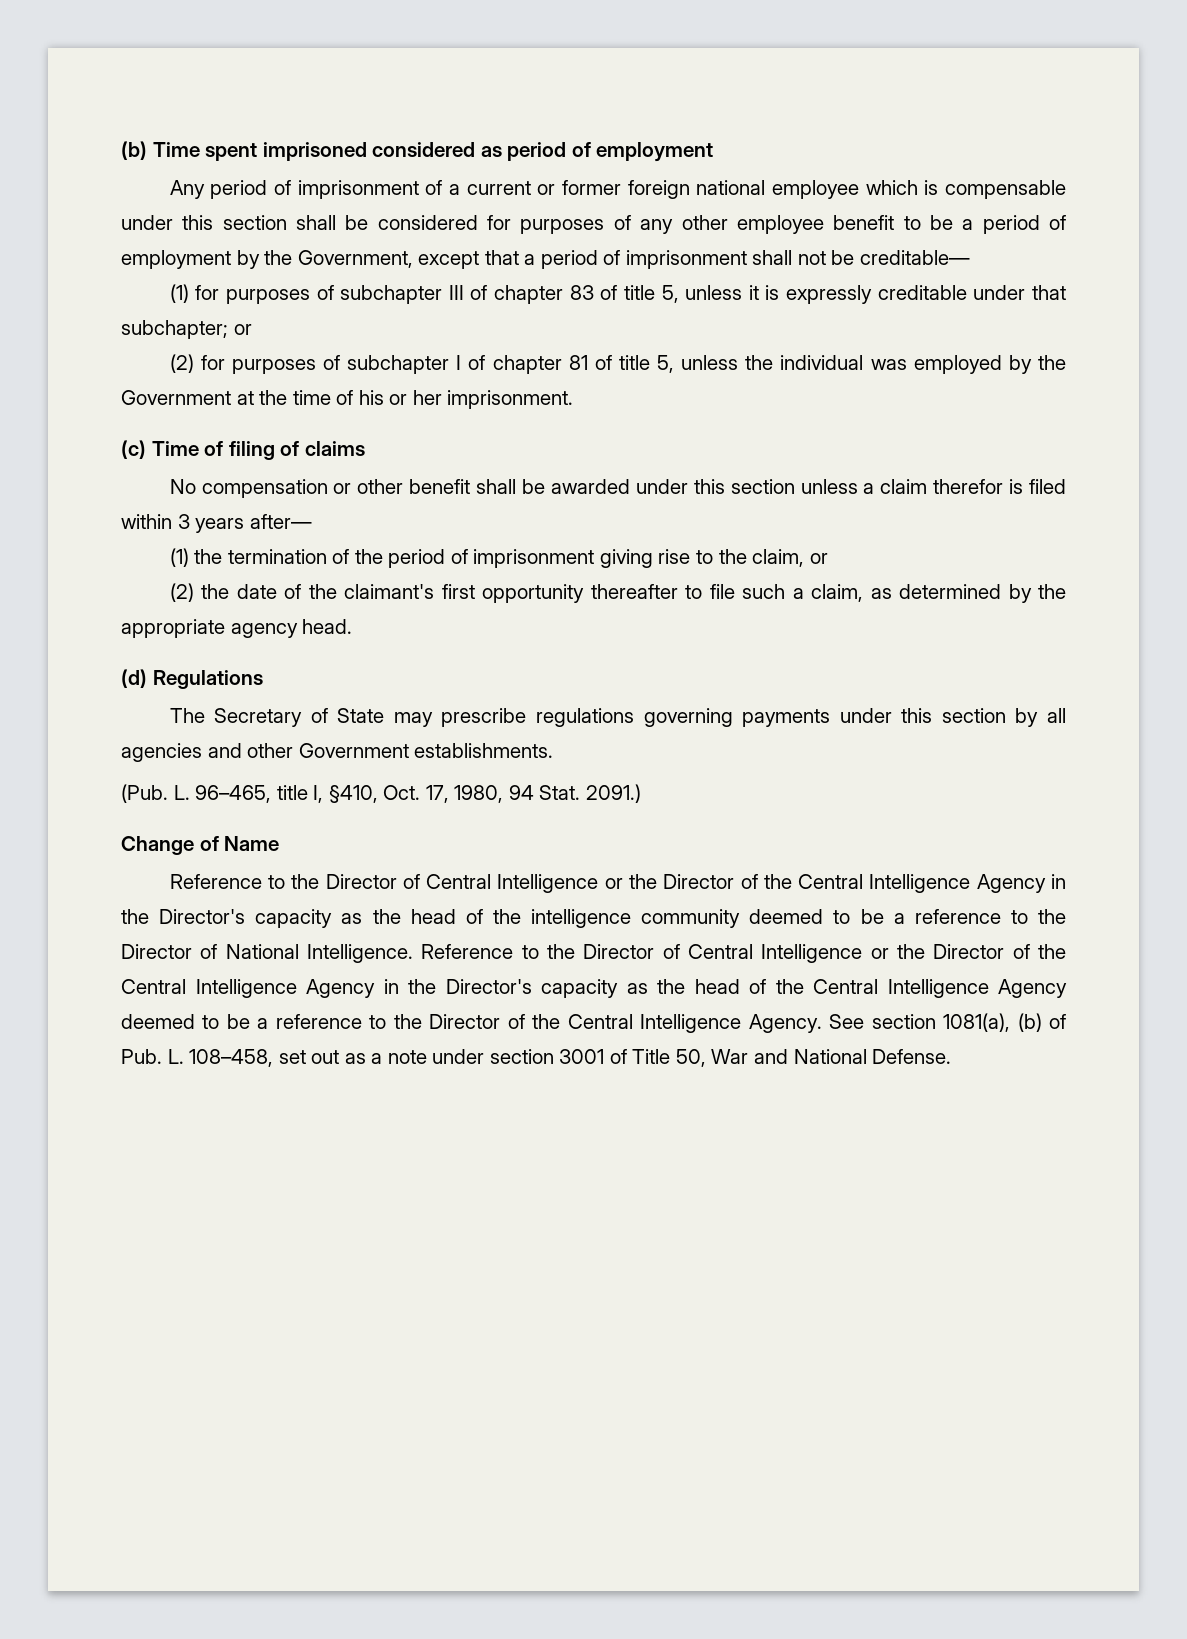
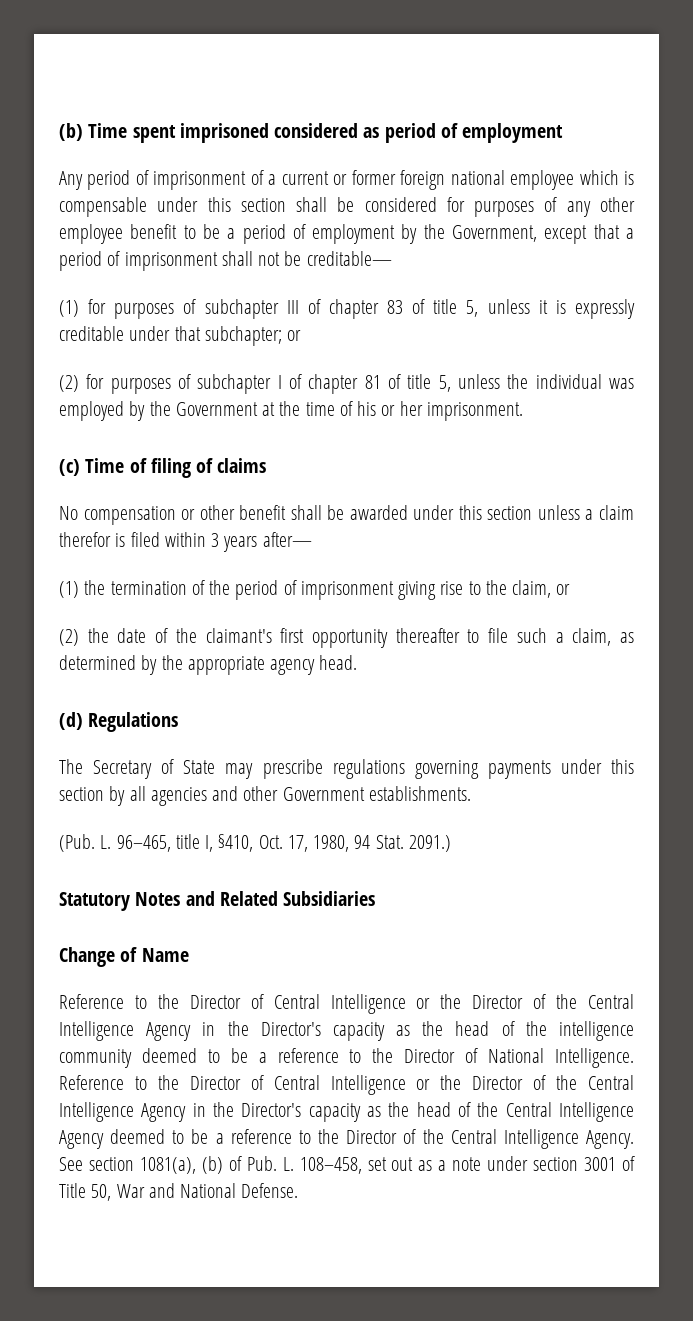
+ Statutory Notes and Related Subsidiaries

